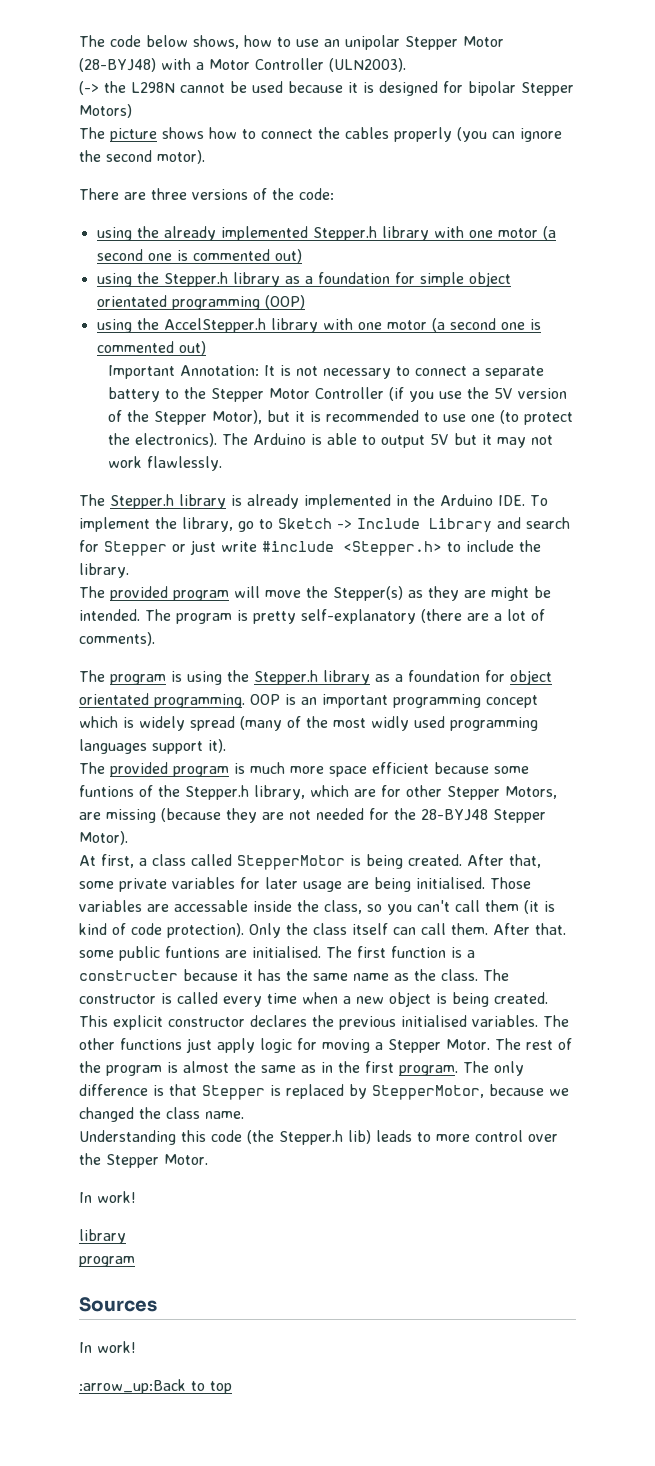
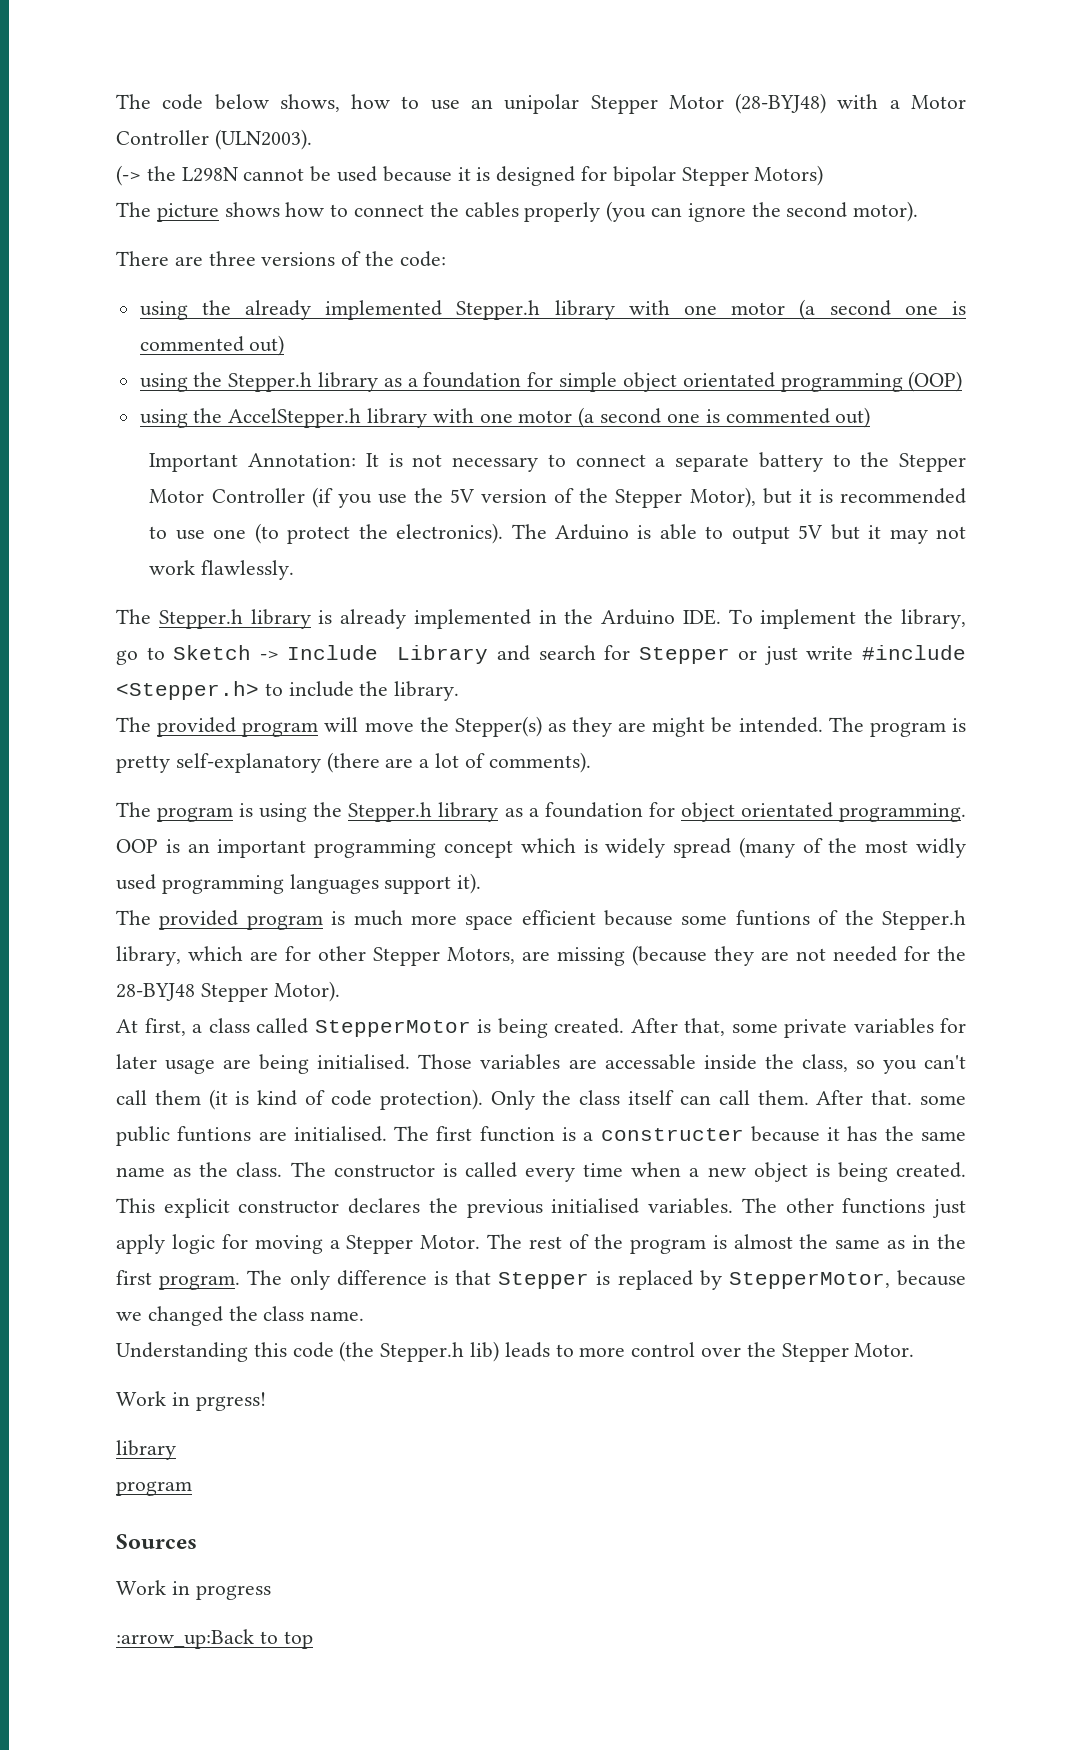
  Understanding this code (the Stepper.h lib) leads to more control over the Stepper Motor.
- In work!
+ Work in prgress!
  Sources
- In work!
+ Work in progress

